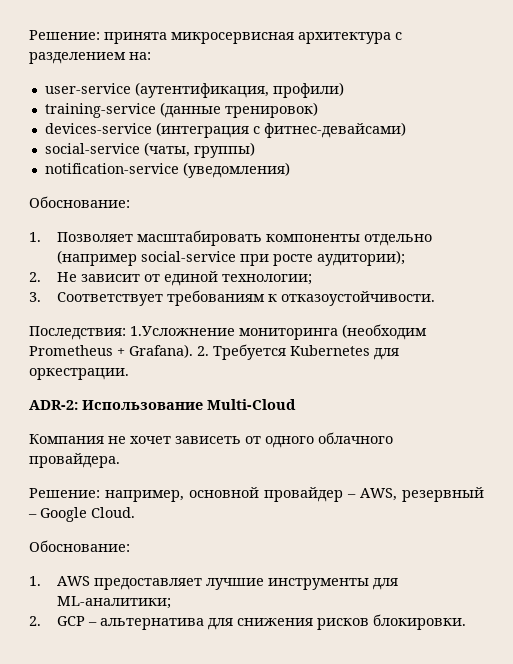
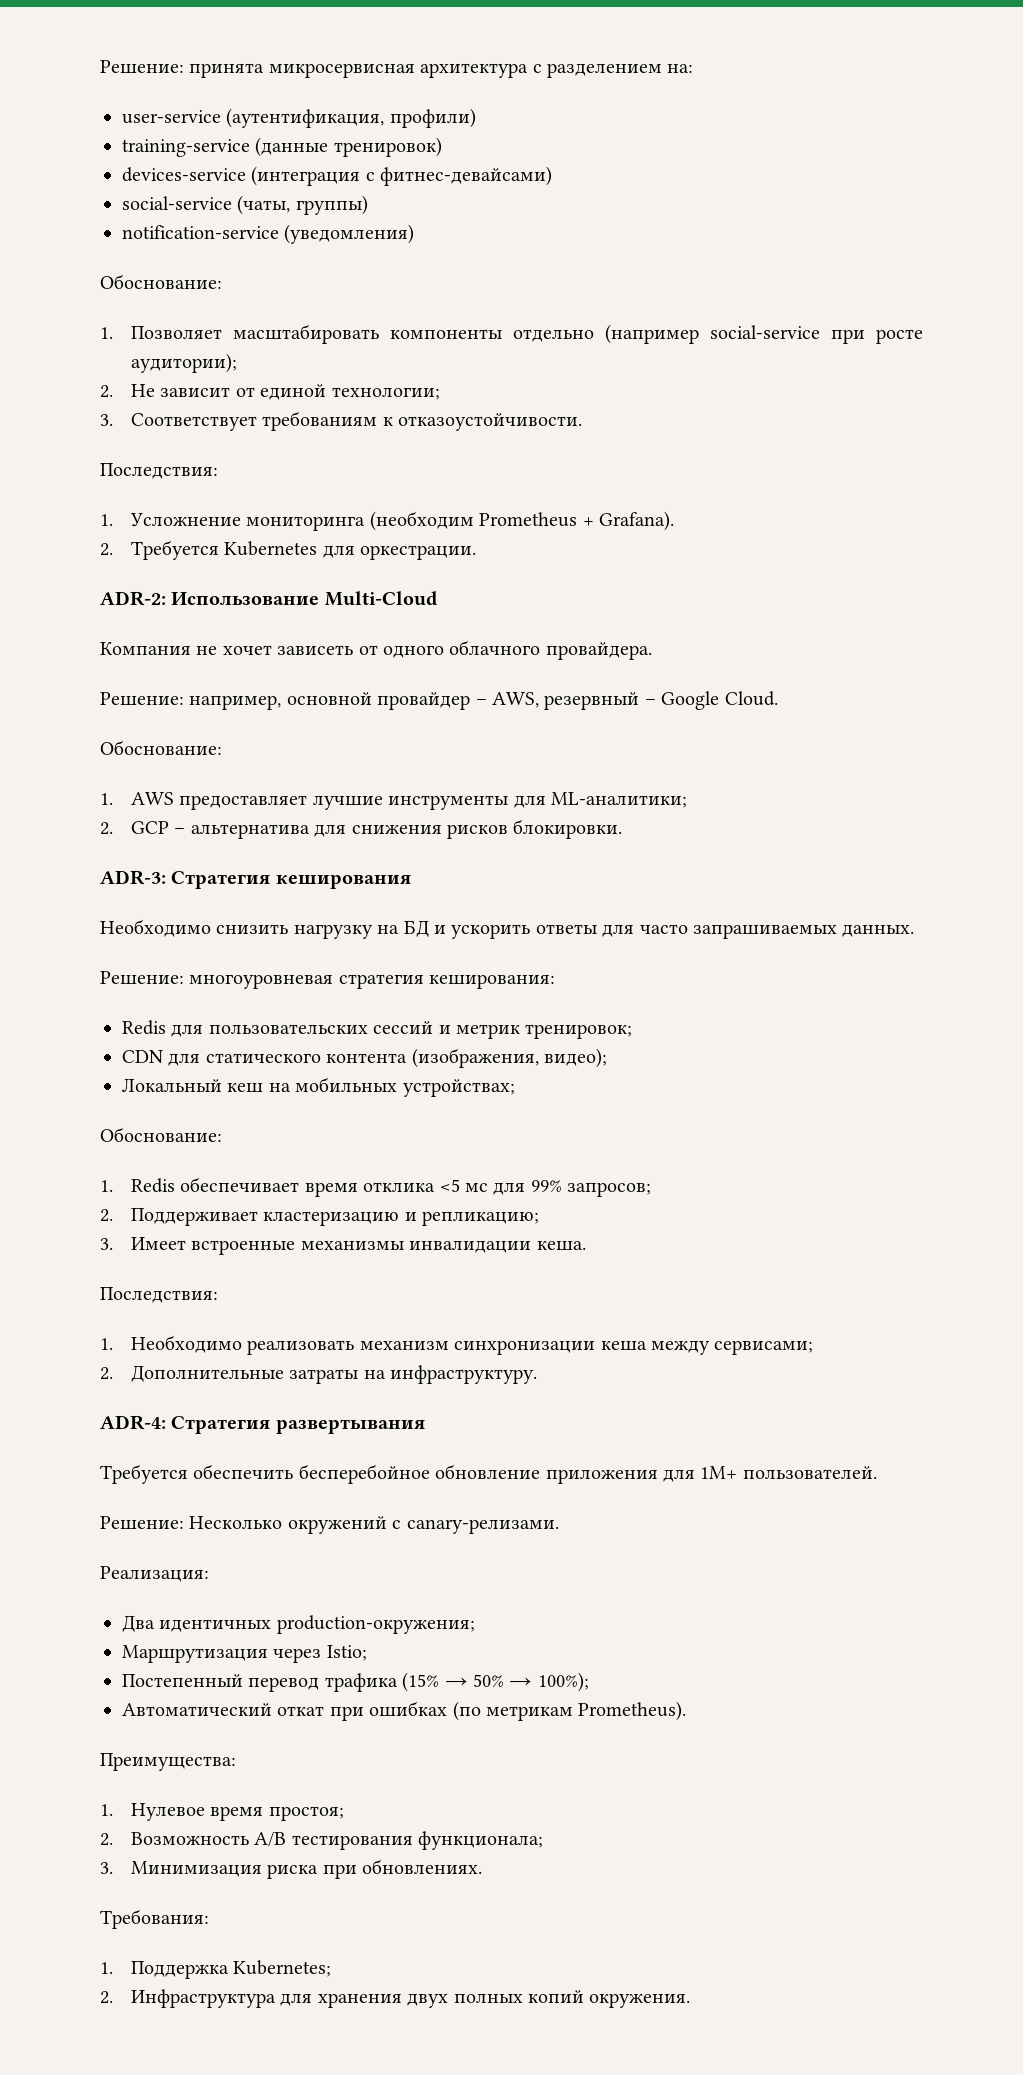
  3. Соответствует требованиям к отказоустойчивости.
- Последствия: 1.Усложнение мониторинга (необходим Prometheus + Grafana). 2. Требуется Kubernetes для оркестрации.
+ Последствия:
+ 1. Усложнение мониторинга (необходим Prometheus + Grafana).
+ 2. Требуется Kubernetes для оркестрации.
+ ADR-3: Стратегия кеширования
+ Необходимо снизить нагрузку на БД и ускорить ответы для часто запрашиваемых данных.
+ Решение: многоуровневая стратегия кеширования:
+ Redis для пользовательских сессий и метрик тренировок;
+ CDN для статического контента (изображения, видео);
+ Локальный кеш на мобильных устройствах;
+ Обоснование:
+ 1. Redis обеспечивает время отклика <5 мс для 99% запросов;
+ 2. Поддерживает кластеризацию и репликацию;
+ 3. Имеет встроенные механизмы инвалидации кеша.
+ Последствия:
+ 1. Необходимо реализовать механизм синхронизации кеша между сервисами;
+ 2. Дополнительные затраты на инфраструктуру.
+ ADR-4: Стратегия развертывания
+ Требуется обеспечить бесперебойное обновление приложения для 1M+ пользователей.
+ Решение: Несколько окружений с canary-релизами.
+ Реализация:
+ Два идентичных production-окружения;
+ Маршрутизация через Istio;
+ Постепенный перевод трафика (15% → 50% → 100%);
+ Автоматический откат при ошибках (по метрикам Prometheus).
+ Преимущества:
+ 1. Нулевое время простоя;
+ 2. Возможность A/B тестирования функционала;
+ 3. Минимизация риска при обновлениях.
+ Требования:
+ 1. Поддержка Kubernetes;
+ 2. Инфраструктура для хранения двух полных копий окружения.

